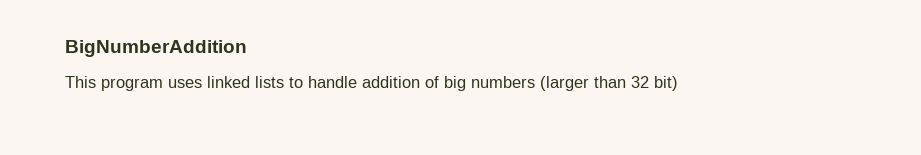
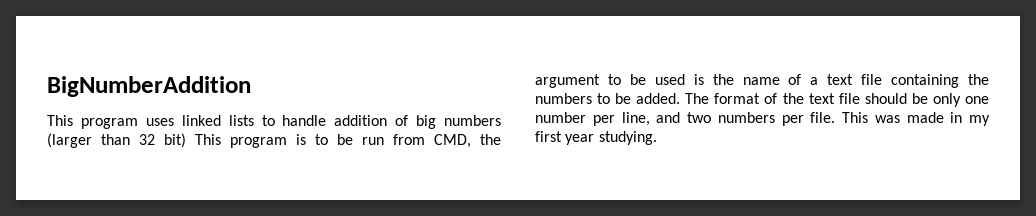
- This program uses linked lists to handle addition of big numbers (larger than 32 bit)
+ This program uses linked lists to handle addition of big numbers (larger than 32 bit) This program is to be run from CMD, the argument to be used is the name of a text file containing the numbers to be added. The format of the text file should be only one number per line, and two numbers per file. This was made in my first year studying.

